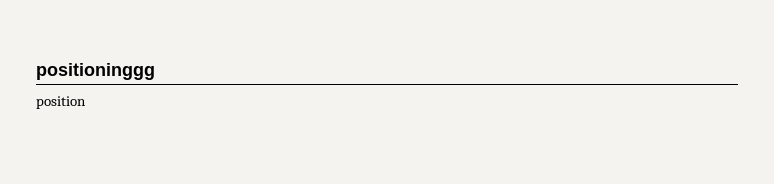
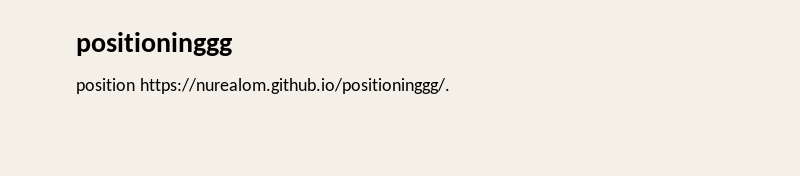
- position
+ position https://nurealom.github.io/positioninggg/.

